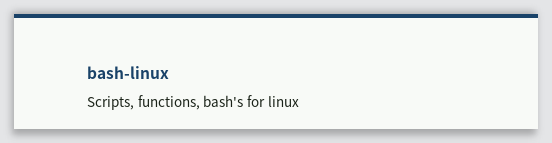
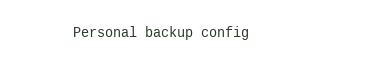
- bash-linux
- Scripts, functions, bash's for linux
+ Personal backup config

